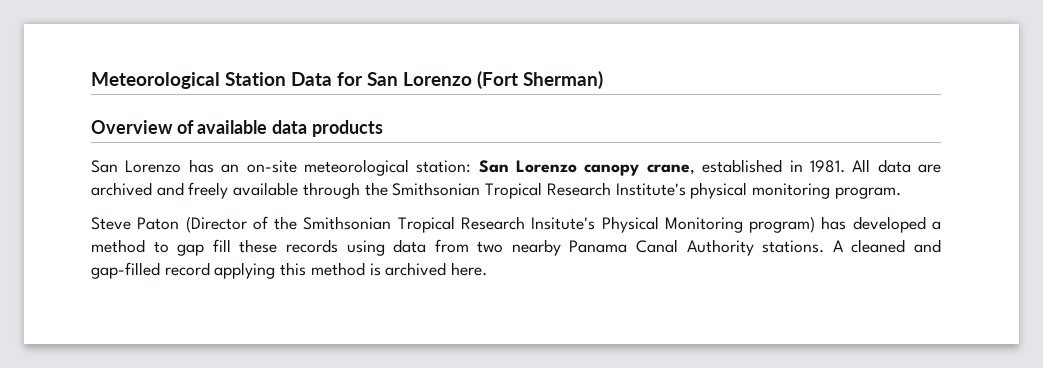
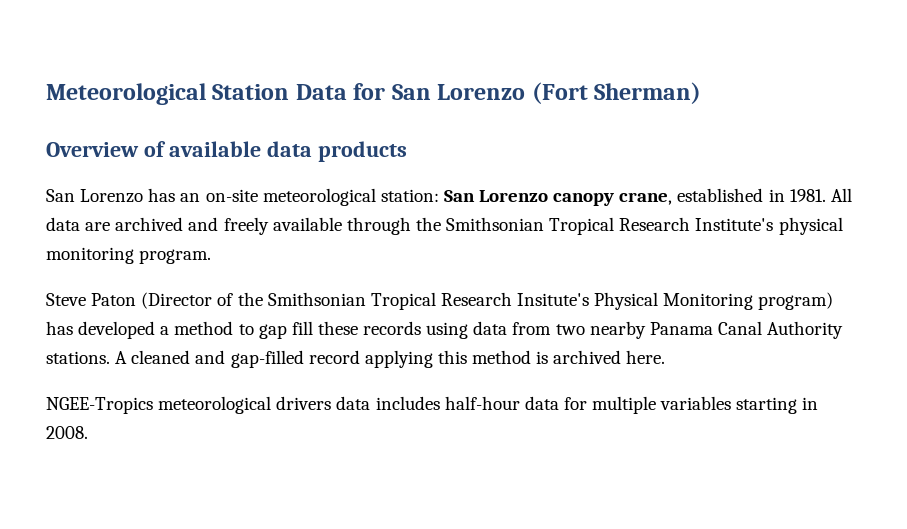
+ NGEE-Tropics meteorological drivers data includes half-hour data for multiple variables starting in 2008.

